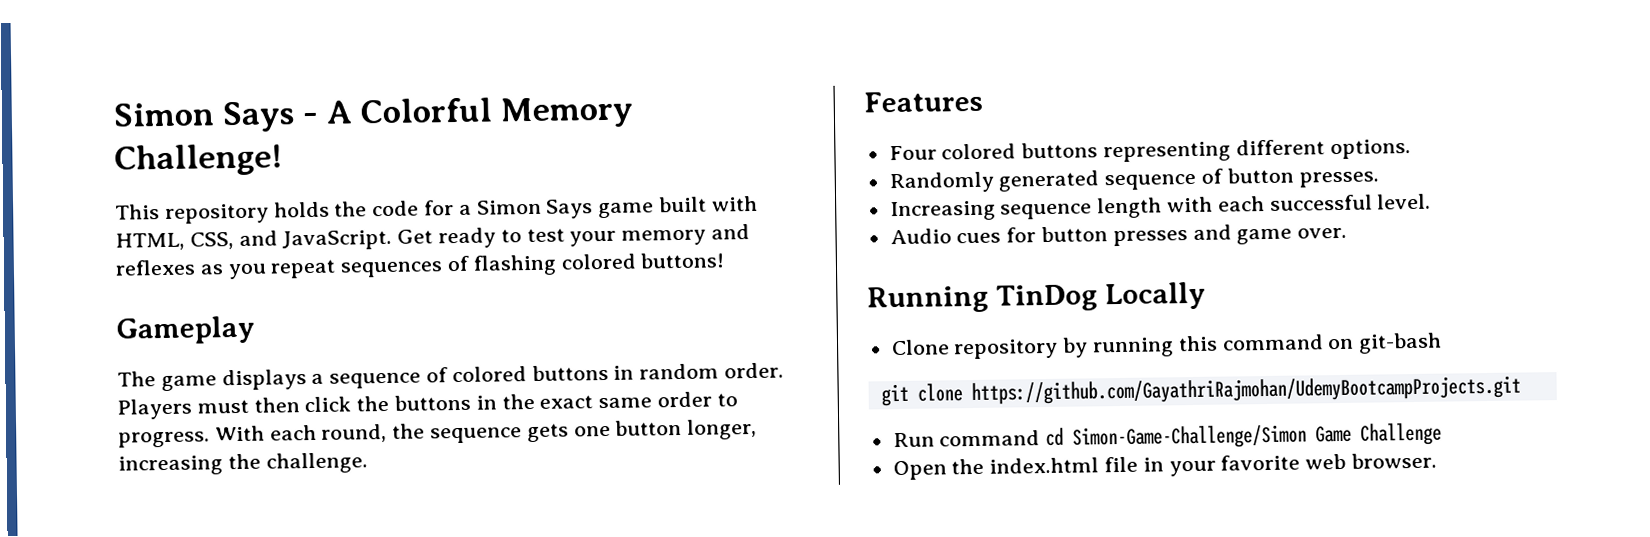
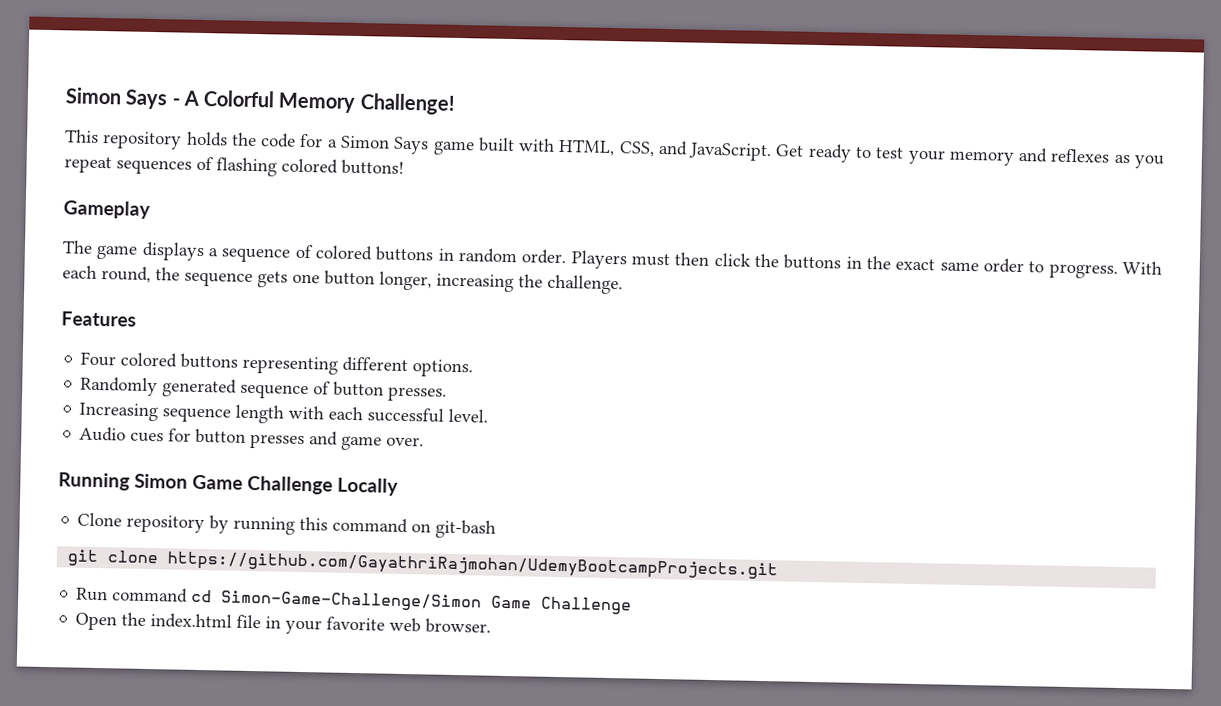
- Running TinDog Locally
+ Running Simon Game Challenge Locally

